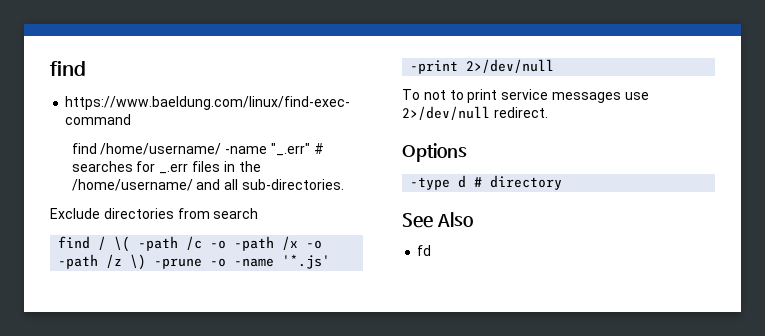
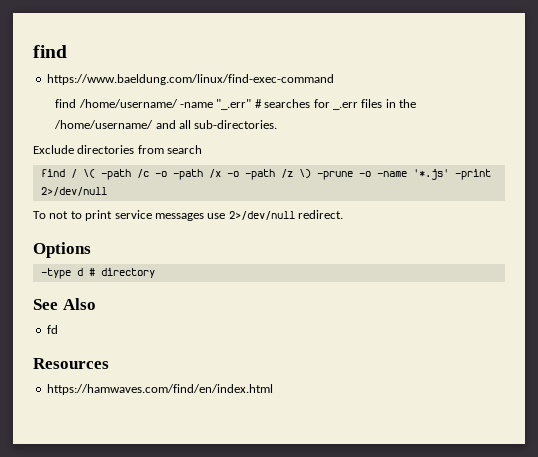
+ Resources
+ https://hamwaves.com/find/en/index.html

